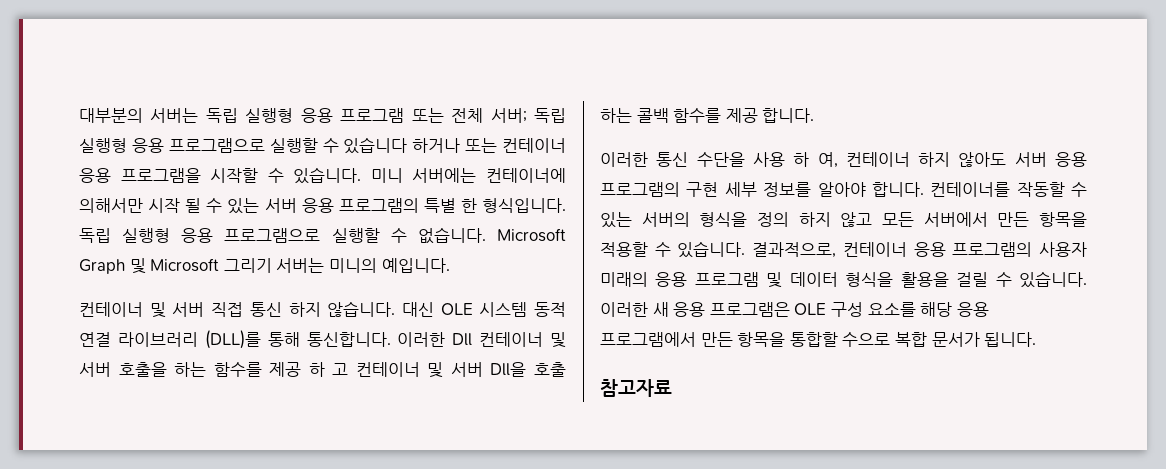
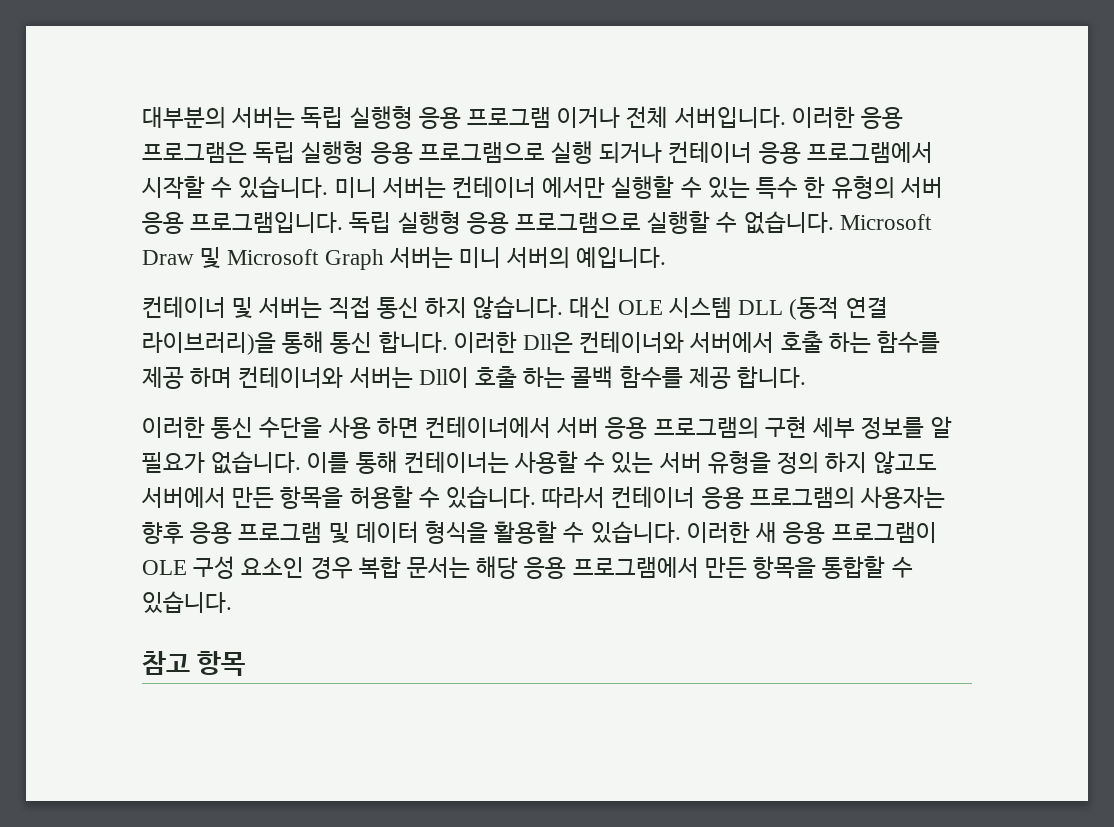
- 대부분의 서버는 독립 실행형 응용 프로그램 또는 전체 서버; 독립 실행형 응용 프로그램으로 실행할 수 있습니다 하거나 또는 컨테이너 응용 프로그램을 시작할 수 있습니다.
+ 대부분의 서버는 독립 실행형 응용 프로그램 이거나 전체 서버입니다. 이러한 응용 프로그램은 독립 실행형 응용 프로그램으로 실행 되거나 컨테이너 응용 프로그램에서 시작할 수 있습니다.
- 미니 서버에는 컨테이너에 의해서만 시작 될 수 있는 서버 응용 프로그램의 특별 한 형식입니다.
+ 미니 서버는 컨테이너 에서만 실행할 수 있는 특수 한 유형의 서버 응용 프로그램입니다.
- Microsoft Graph 및 Microsoft 그리기 서버는 미니의 예입니다.
+ Microsoft Draw 및 Microsoft Graph 서버는 미니 서버의 예입니다.
- 컨테이너 및 서버 직접 통신 하지 않습니다.
+ 컨테이너 및 서버는 직접 통신 하지 않습니다.
- 대신 OLE 시스템 동적 연결 라이브러리 (DLL)를 통해 통신합니다. 이러한 Dll 컨테이너 및 서버 호출을 하는 함수를 제공 하 고 컨테이너 및 서버 Dll을 호출 하는 콜백 함수를 제공 합니다.
+ 대신 OLE 시스템 DLL (동적 연결 라이브러리)을 통해 통신 합니다. 이러한 Dll은 컨테이너와 서버에서 호출 하는 함수를 제공 하며 컨테이너와 서버는 Dll이 호출 하는 콜백 함수를 제공 합니다.
- 이러한 통신 수단을 사용 하 여, 컨테이너 하지 않아도 서버 응용 프로그램의 구현 세부 정보를 알아야 합니다. 컨테이너를 작동할 수 있는 서버의 형식을 정의 하지 않고 모든 서버에서 만든 항목을 적용할 수 있습니다. 결과적으로, 컨테이너 응용 프로그램의 사용자 미래의 응용 프로그램 및 데이터 형식을 활용을 걸릴 수 있습니다.
+ 이러한 통신 수단을 사용 하면 컨테이너에서 서버 응용 프로그램의 구현 세부 정보를 알 필요가 없습니다. 이를 통해 컨테이너는 사용할 수 있는 서버 유형을 정의 하지 않고도 서버에서 만든 항목을 허용할 수 있습니다. 따라서 컨테이너 응용 프로그램의 사용자는 향후 응용 프로그램 및 데이터 형식을 활용할 수 있습니다.
- 이러한 새 응용 프로그램은 OLE 구성 요소를 해당 응용 프로그램에서 만든 항목을 통합할 수으로 복합 문서가 됩니다.
- 참고자료
+ 이러한 새 응용 프로그램이 OLE 구성 요소인 경우 복합 문서는 해당 응용 프로그램에서 만든 항목을 통합할 수 있습니다.
+ 참고 항목

